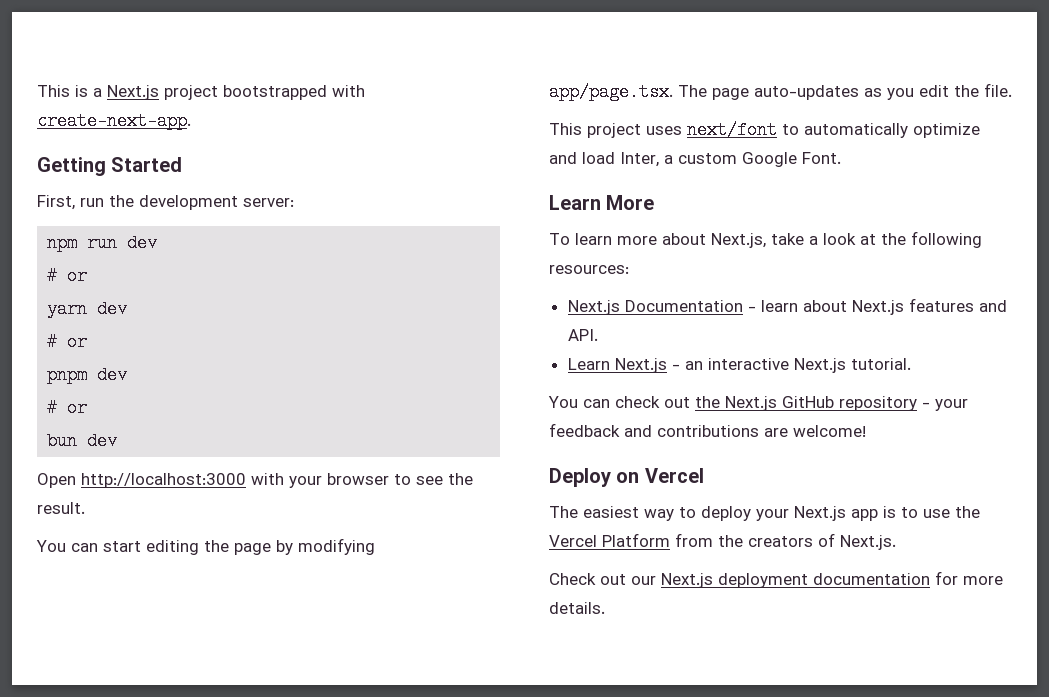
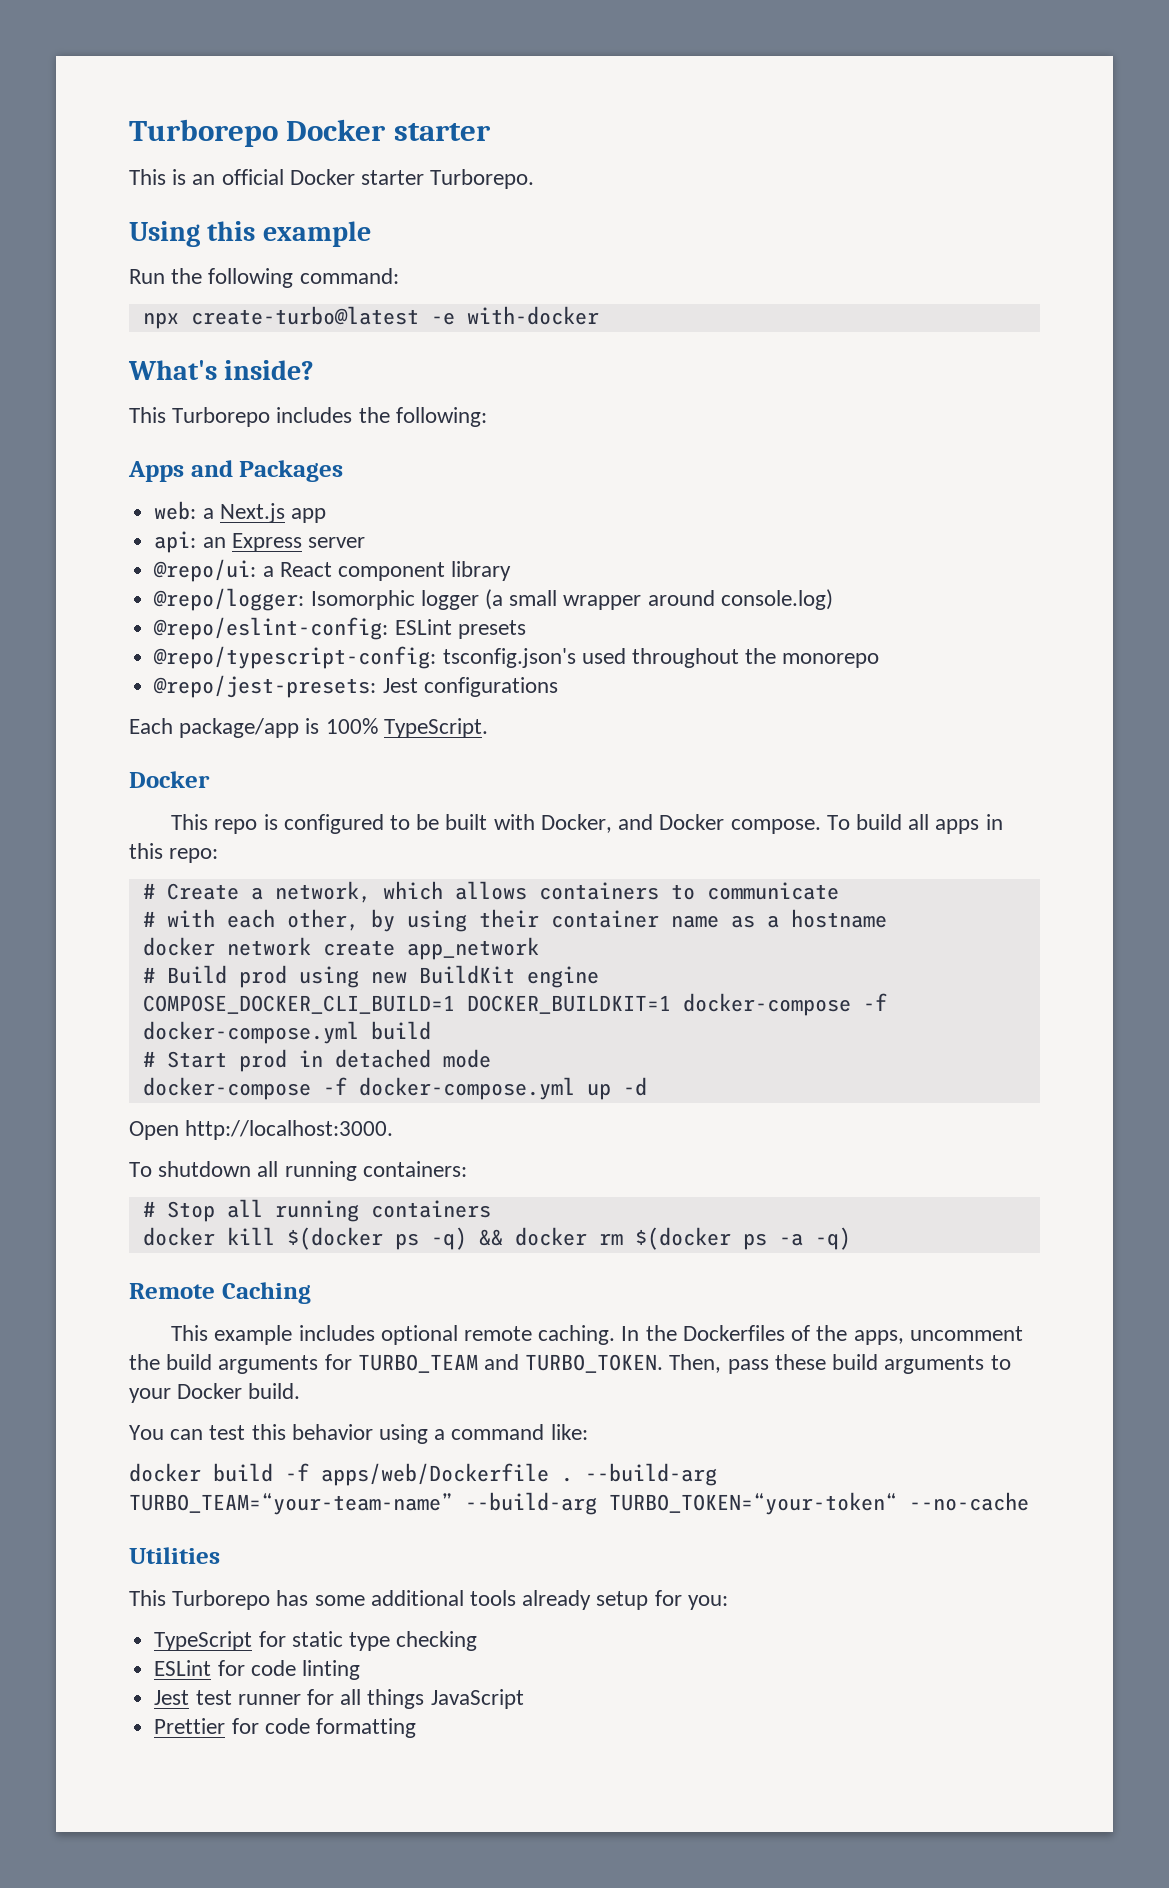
- This is a Next.js project bootstrapped with create-next-app.
- Getting Started
- First, run the development server:
- npm run dev
- # or
- yarn dev
- # or
- pnpm dev
- # or
- bun dev
- Open http://localhost:3000 with your browser to see the result.
- You can start editing the page by modifying app/page.tsx. The page auto-updates as you edit the file.
- This project uses next/font to automatically optimize and load Inter, a custom Google Font.
- Learn More
- To learn more about Next.js, take a look at the following resources:
- Next.js Documentation - learn about Next.js features and API.
- Learn Next.js - an interactive Next.js tutorial.
- You can check out the Next.js GitHub repository - your feedback and contributions are welcome!
- Deploy on Vercel
- The easiest way to deploy your Next.js app is to use the Vercel Platform from the creators of Next.js.
- Check out our Next.js deployment documentation for more details.
+ Turborepo Docker starter
+ This is an official Docker starter Turborepo.
+ Using this example
+ Run the following command:
+ npx create-turbo@latest -e with-docker
+ What's inside?
+ This Turborepo includes the following:
+ Apps and Packages
+ web: a Next.js app
+ api: an Express server
+ @repo/ui: a React component library
+ @repo/logger: Isomorphic logger (a small wrapper around console.log)
+ @repo/eslint-config: ESLint presets
+ @repo/typescript-config: tsconfig.json's used throughout the monorepo
+ @repo/jest-presets: Jest configurations
+ Each package/app is 100% TypeScript.
+ Docker
+ This repo is configured to be built with Docker, and Docker compose. To build all apps in this repo:
+ # Create a network, which allows containers to communicate
+ # with each other, by using their container name as a hostname
+ docker network create app_network
+ # Build prod using new BuildKit engine
+ COMPOSE_DOCKER_CLI_BUILD=1 DOCKER_BUILDKIT=1 docker-compose -f docker-compose.yml build
+ # Start prod in detached mode
+ docker-compose -f docker-compose.yml up -d
+ Open http://localhost:3000.
+ To shutdown all running containers:
+ # Stop all running containers
+ docker kill $(docker ps -q) && docker rm $(docker ps -a -q)
+ Remote Caching
+ This example includes optional remote caching. In the Dockerfiles of the apps, uncomment the build arguments for TURBO_TEAM and TURBO_TOKEN. Then, pass these build arguments to your Docker build.
+ You can test this behavior using a command like:
+ docker build -f apps/web/Dockerfile . --build-arg TURBO_TEAM=“your-team-name” --build-arg TURBO_TOKEN=“your-token“ --no-cache
+ Utilities
+ This Turborepo has some additional tools already setup for you:
+ TypeScript for static type checking
+ ESLint for code linting
+ Jest test runner for all things JavaScript
+ Prettier for code formatting

